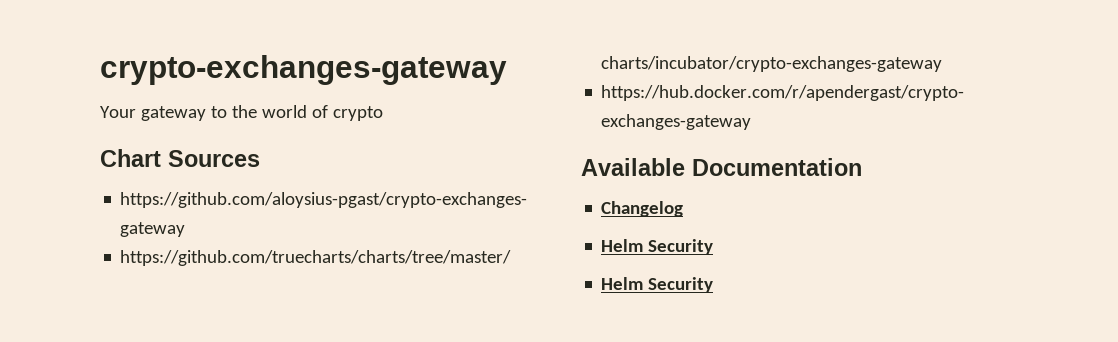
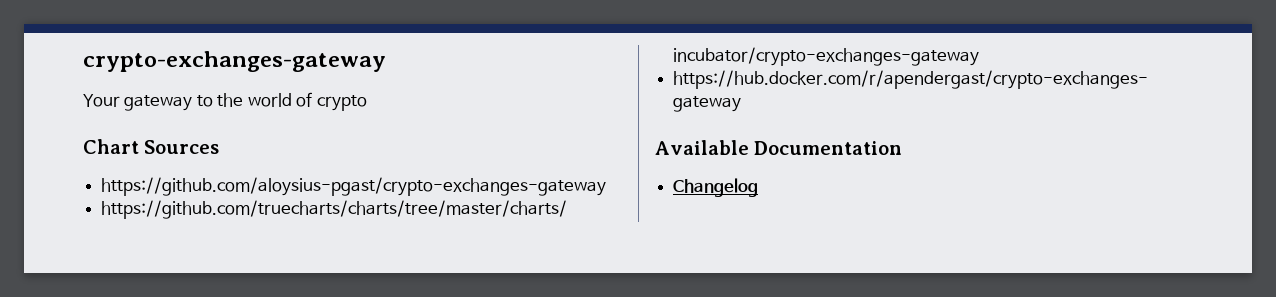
  Changelog
- Helm Security
- Helm Security

